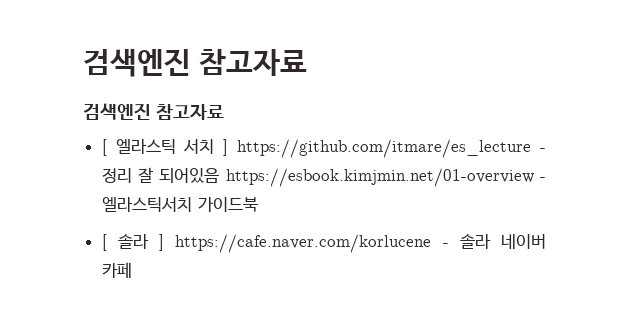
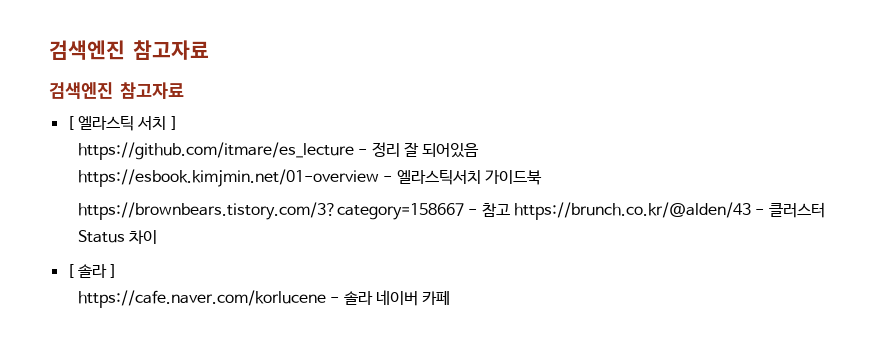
- [ 엘라스틱 서치 ] https://github.com/itmare/es_lecture - 정리 잘 되어있음 https://esbook.kimjmin.net/01-overview - 엘라스틱서치 가이드북
+ [ 엘라스틱 서치 ]
+ https://github.com/itmare/es_lecture - 정리 잘 되어있음
+ https://esbook.kimjmin.net/01-overview - 엘라스틱서치 가이드북
+ https://brownbears.tistory.com/3?category=158667 - 참고 https://brunch.co.kr/@alden/43 - 클러스터 Status 차이
- [ 솔라 ] https://cafe.naver.com/korlucene - 솔라 네이버 카페
+ [ 솔라 ]
+ https://cafe.naver.com/korlucene - 솔라 네이버 카페

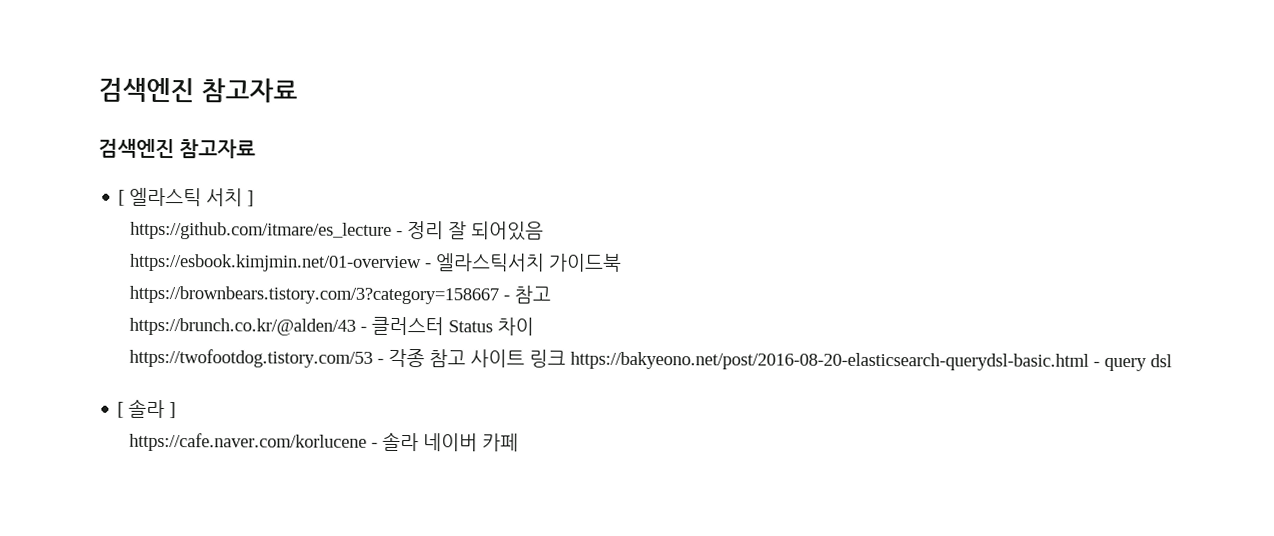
- https://brownbears.tistory.com/3?category=158667 - 참고 https://brunch.co.kr/@alden/43 - 클러스터 Status 차이
+ https://brownbears.tistory.com/3?category=158667 - 참고
+ https://brunch.co.kr/@alden/43 - 클러스터 Status 차이
+ https://twofootdog.tistory.com/53 - 각종 참고 사이트 링크 https://bakyeono.net/post/2016-08-20-elasticsearch-querydsl-basic.html - query dsl

